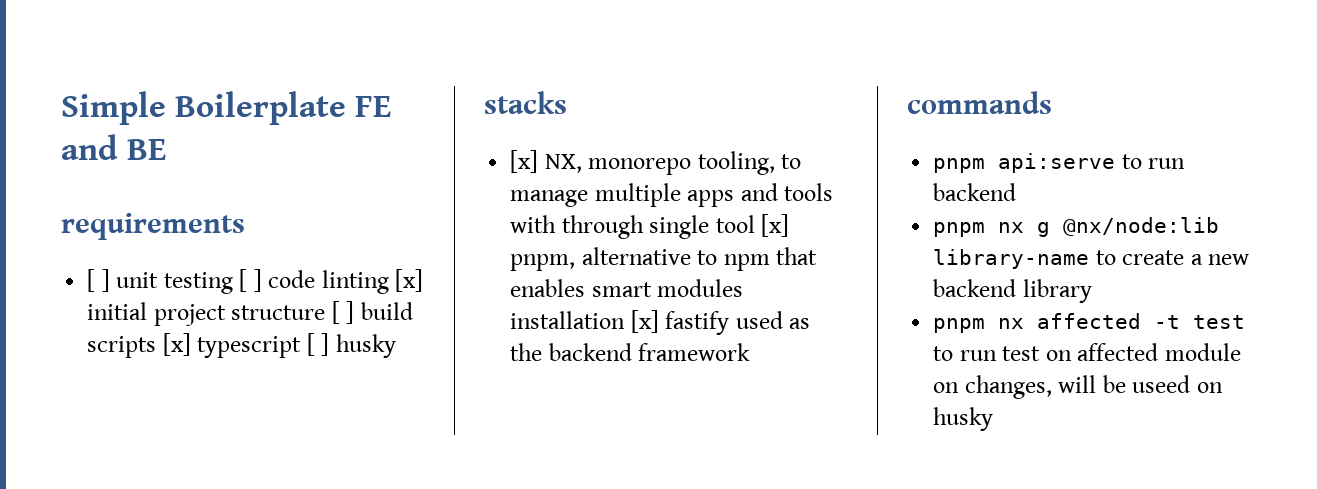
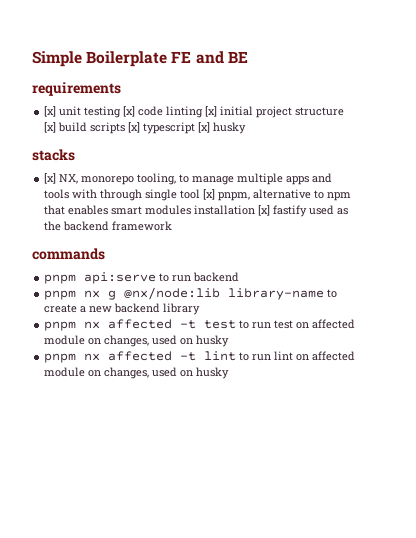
- [ ] unit testing [ ] code linting [x] initial project structure [ ] build scripts [x] typescript [ ] husky
+ [x] unit testing [x] code linting [x] initial project structure [x] build scripts [x] typescript [x] husky
- pnpm nx affected -t test to run test on affected module on changes, will be useed on husky
+ pnpm nx affected -t test to run test on affected module on changes, used on husky
+ pnpm nx affected -t lint to run lint on affected module on changes, used on husky

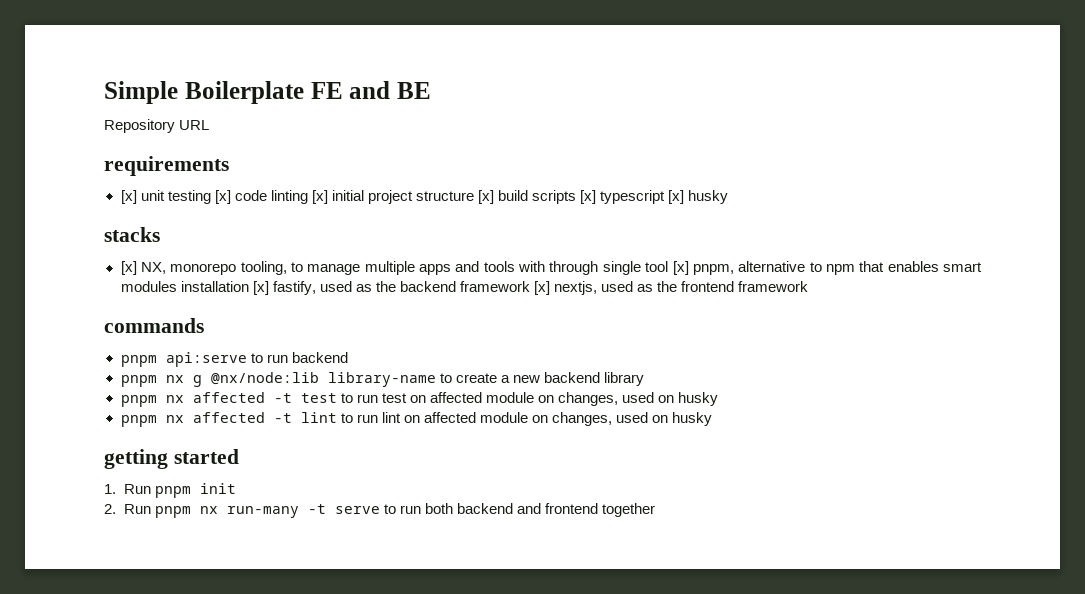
+ Repository URL
- [x] NX, monorepo tooling, to manage multiple apps and tools with through single tool [x] pnpm, alternative to npm that enables smart modules installation [x] fastify used as the backend framework
+ [x] NX, monorepo tooling, to manage multiple apps and tools with through single tool [x] pnpm, alternative to npm that enables smart modules installation [x] fastify, used as the backend framework [x] nextjs, used as the frontend framework
+ getting started
+ 1. Run pnpm init
+ 2. Run pnpm nx run-many -t serve to run both backend and frontend together

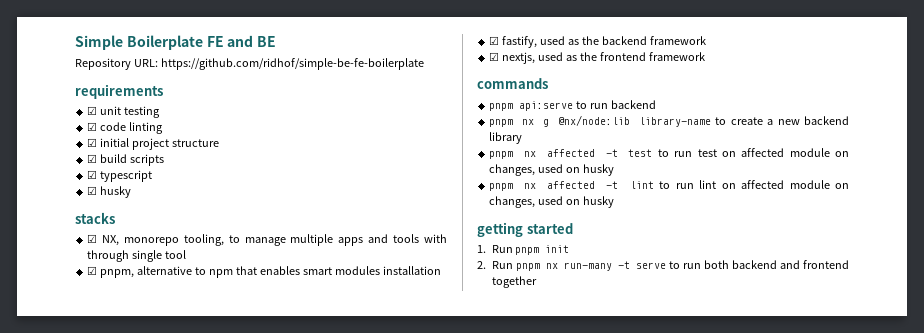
- Repository URL
+ Repository URL: https://github.com/ridhof/simple-be-fe-boilerplate
- [x] unit testing [x] code linting [x] initial project structure [x] build scripts [x] typescript [x] husky
+ ☑ unit testing
+ ☑ code linting
+ ☑ initial project structure
+ ☑ build scripts
+ ☑ typescript
+ ☑ husky
- [x] NX, monorepo tooling, to manage multiple apps and tools with through single tool [x] pnpm, alternative to npm that enables smart modules installation [x] fastify, used as the backend framework [x] nextjs, used as the frontend framework
+ ☑ NX, monorepo tooling, to manage multiple apps and tools with through single tool
+ ☑ pnpm, alternative to npm that enables smart modules installation
+ ☑ fastify, used as the backend framework
+ ☑ nextjs, used as the frontend framework

